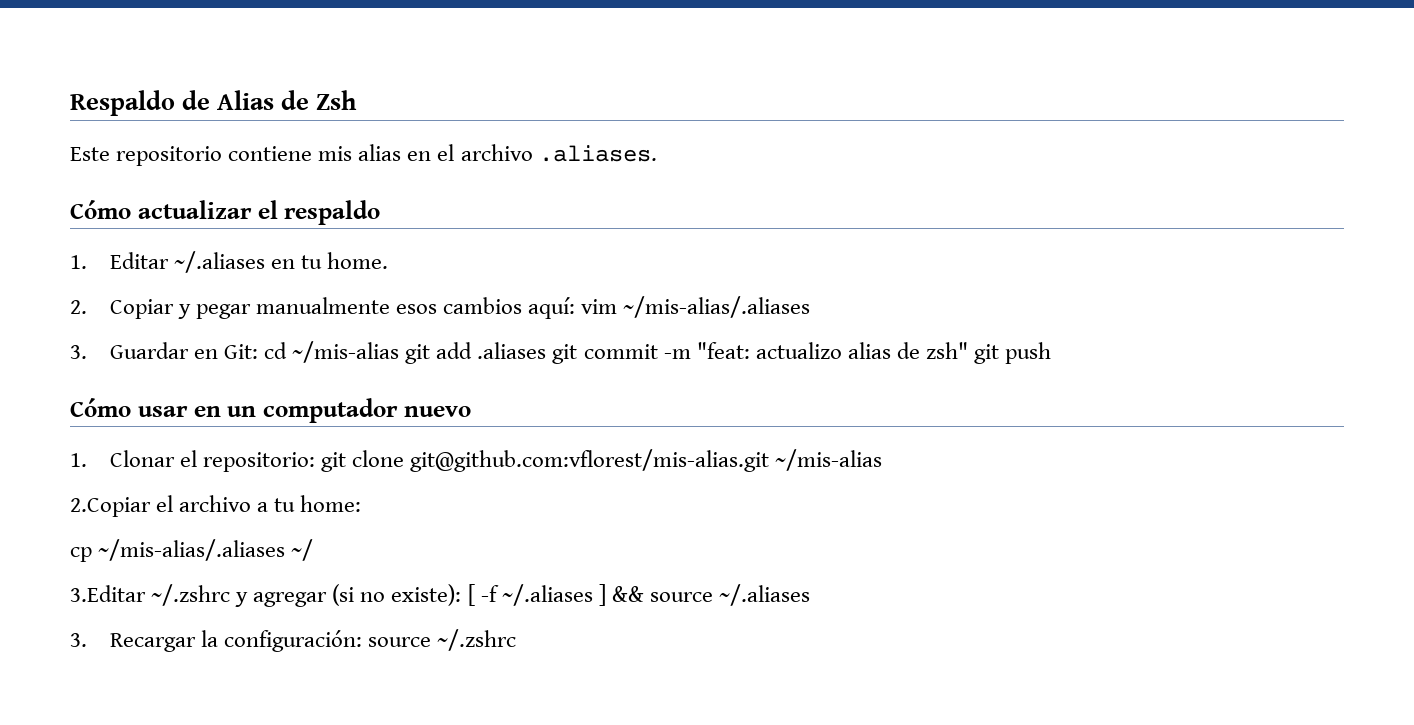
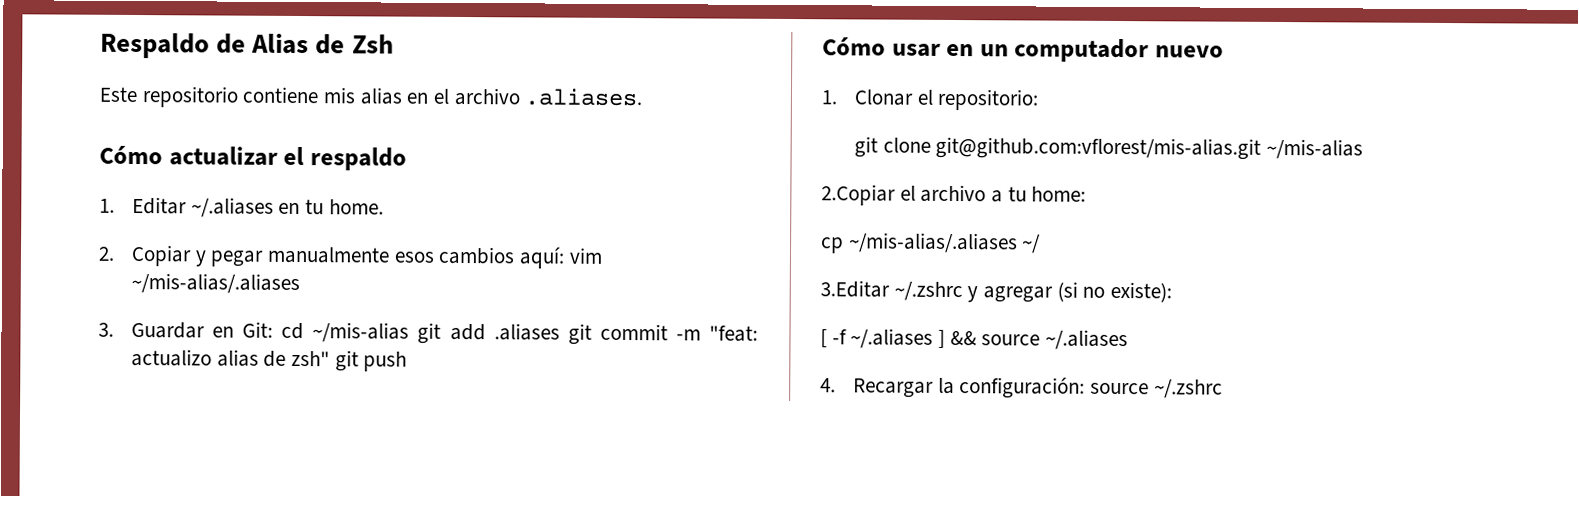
- 1. Clonar el repositorio: git clone git@github.com:vflorest/mis-alias.git ~/mis-alias
+ 1. Clonar el repositorio:
+ git clone git@github.com:vflorest/mis-alias.git ~/mis-alias
- 3.Editar ~/.zshrc y agregar (si no existe): [ -f ~/.aliases ] && source ~/.aliases
+ 3.Editar ~/.zshrc y agregar (si no existe):
+ [ -f ~/.aliases ] && source ~/.aliases
- 3. Recargar la configuración: source ~/.zshrc
+ 4. Recargar la configuración: source ~/.zshrc

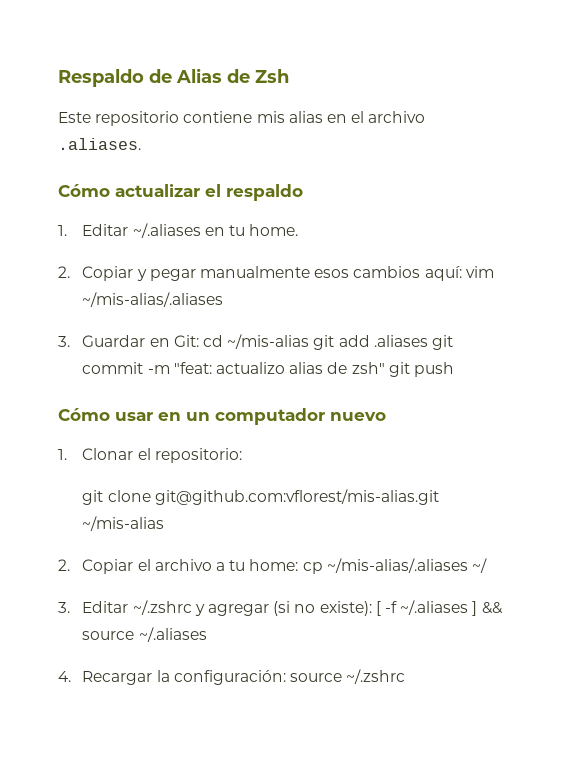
- 2.Copiar el archivo a tu home:
- cp ~/mis-alias/.aliases ~/
+ 2. Copiar el archivo a tu home: cp ~/mis-alias/.aliases ~/
- 3.Editar ~/.zshrc y agregar (si no existe):
- [ -f ~/.aliases ] && source ~/.aliases
+ 3. Editar ~/.zshrc y agregar (si no existe): [ -f ~/.aliases ] && source ~/.aliases

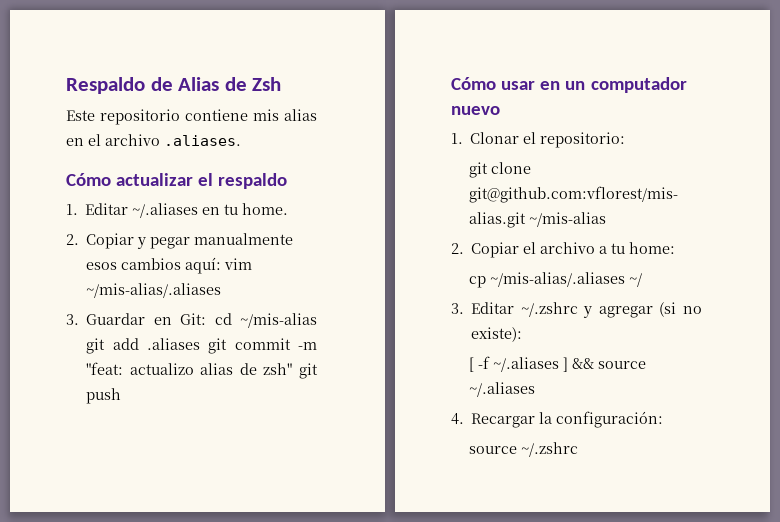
- 2. Copiar el archivo a tu home: cp ~/mis-alias/.aliases ~/
+ 2. Copiar el archivo a tu home:
+ cp ~/mis-alias/.aliases ~/
- 3. Editar ~/.zshrc y agregar (si no existe): [ -f ~/.aliases ] && source ~/.aliases
+ 3. Editar ~/.zshrc y agregar (si no existe):
+ [ -f ~/.aliases ] && source ~/.aliases
- 4. Recargar la configuración: source ~/.zshrc
+ 4. Recargar la configuración:
+ source ~/.zshrc

